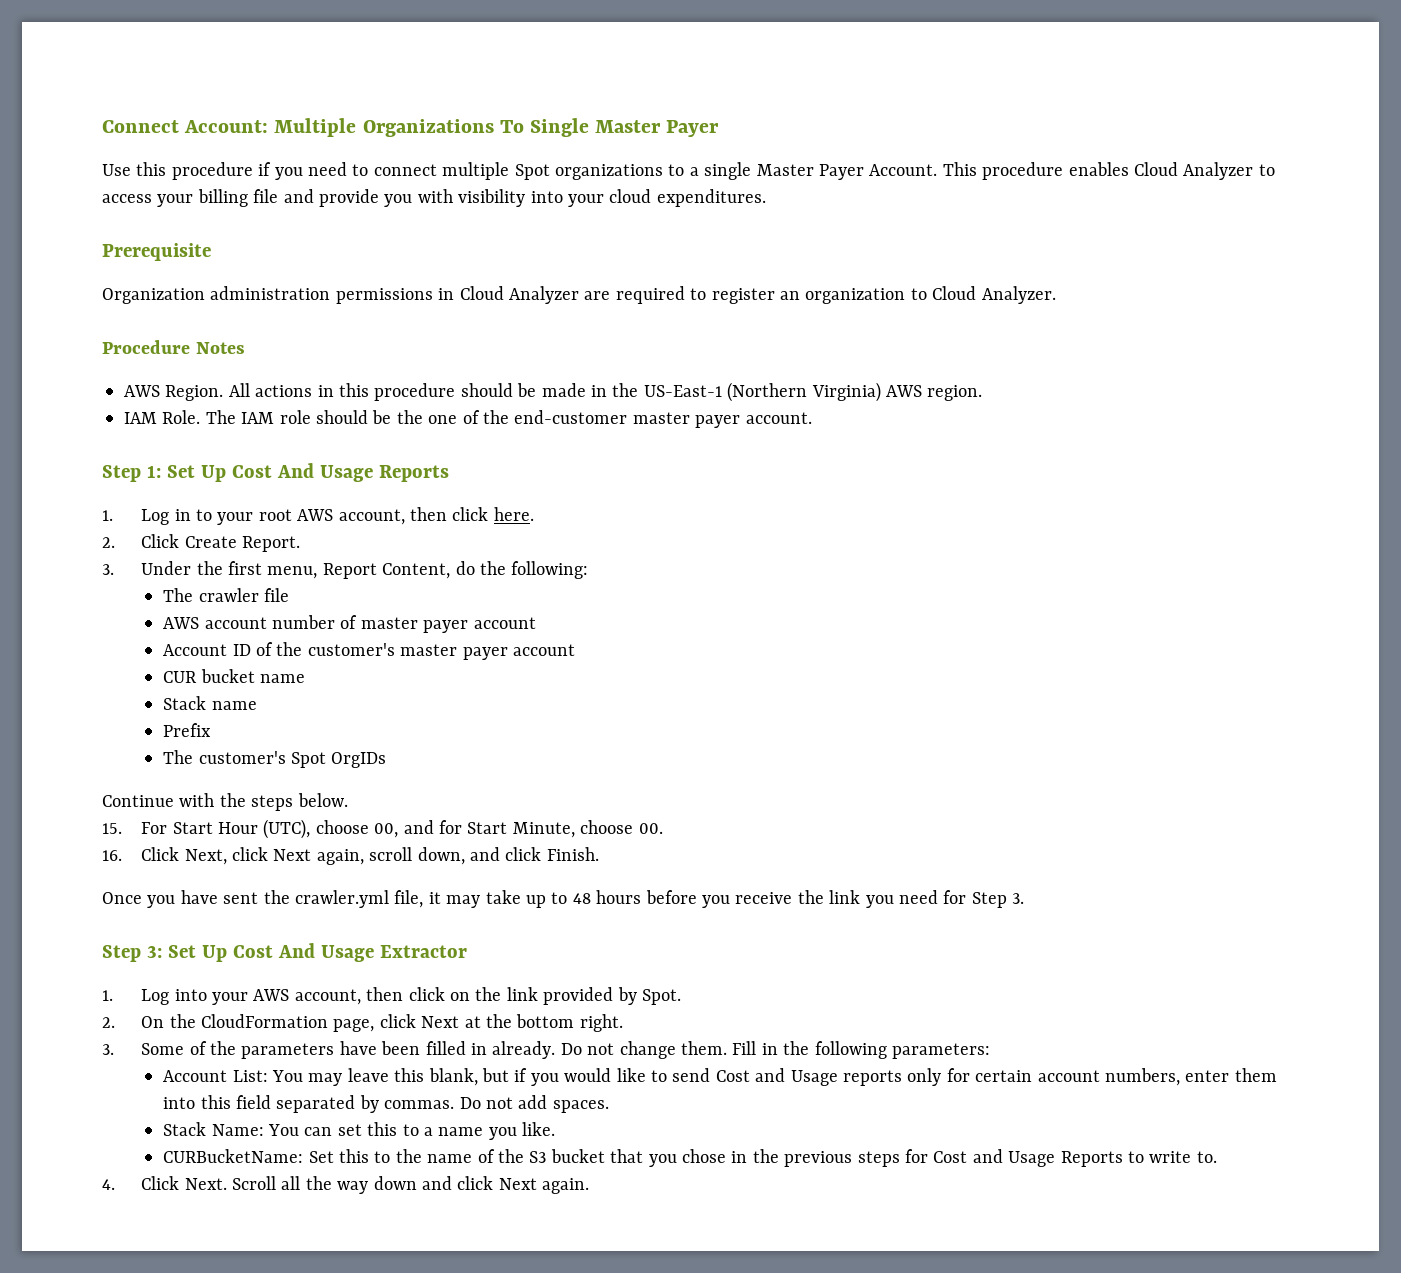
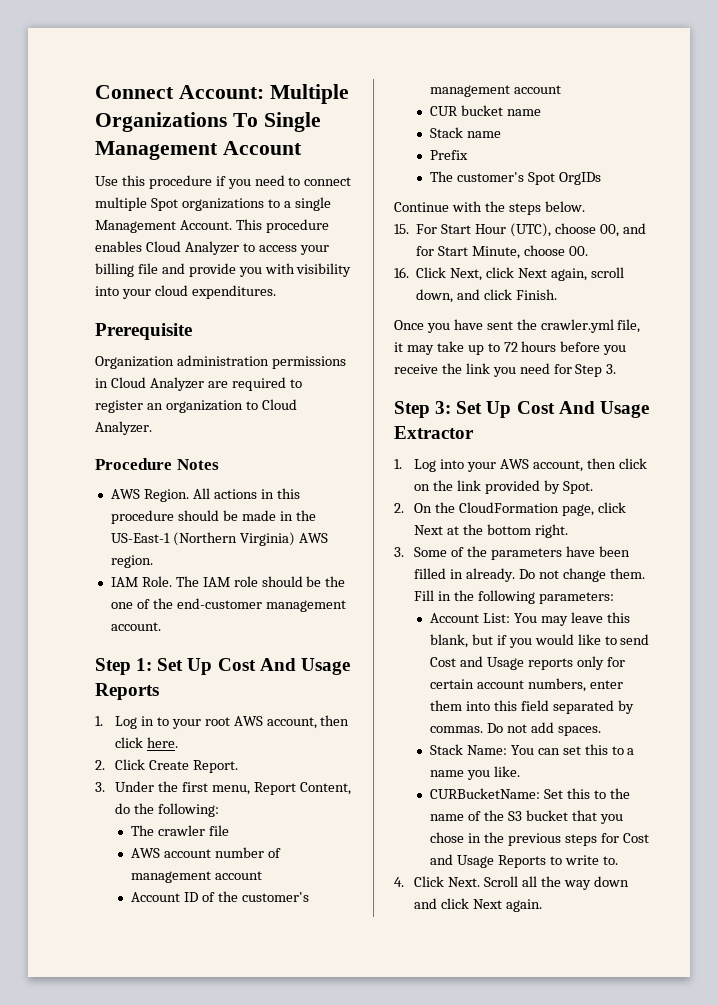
- Connect Account: Multiple Organizations To Single Master Payer
+ Connect Account: Multiple Organizations To Single Management Account
- Use this procedure if you need to connect multiple Spot organizations to a single Master Payer Account.
+ Use this procedure if you need to connect multiple Spot organizations to a single Management Account.
- The IAM role should be the one of the end-customer master payer account.
+ The IAM role should be the one of the end-customer management account.
- AWS account number of master payer account
+ AWS account number of management account
- Account ID of the customer's master payer account
+ Account ID of the customer's management account
- Once you have sent the crawler.yml file, it may take up to 48 hours before you receive the link you need for Step 3.
+ Once you have sent the crawler.yml file, it may take up to 72 hours before you receive the link you need for Step 3.

